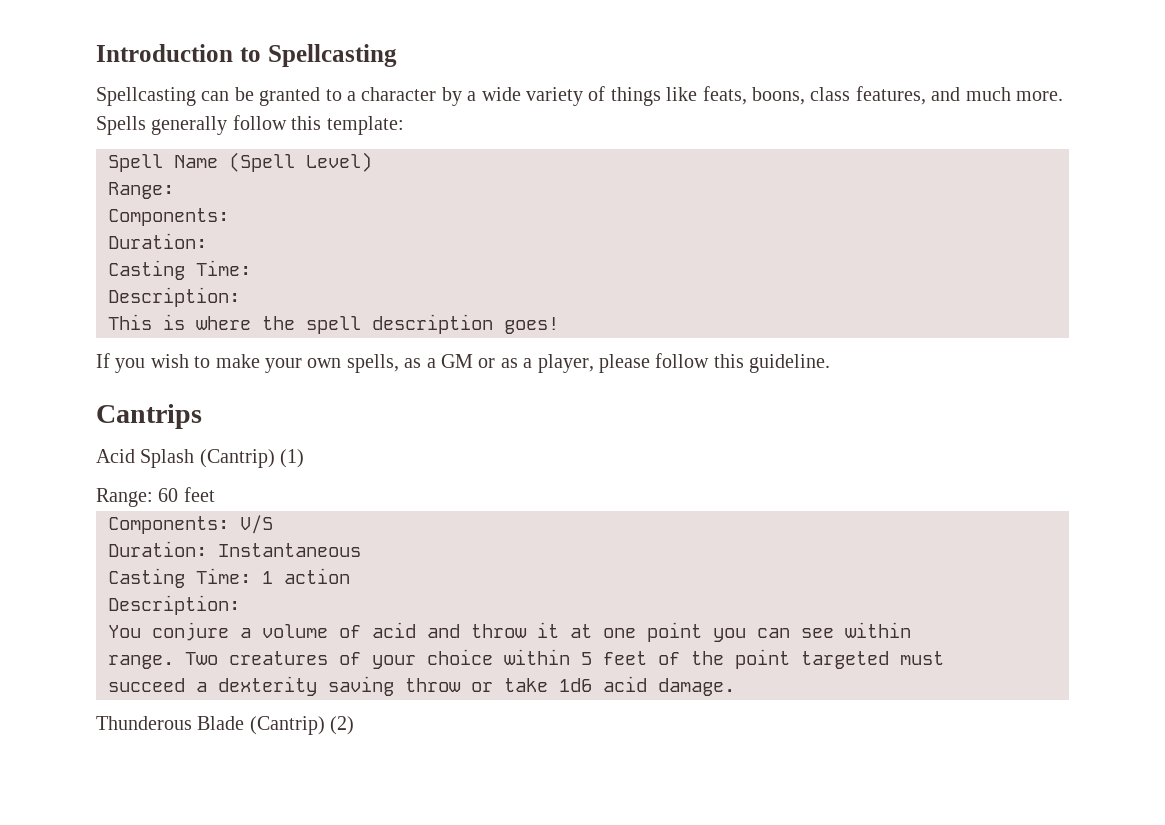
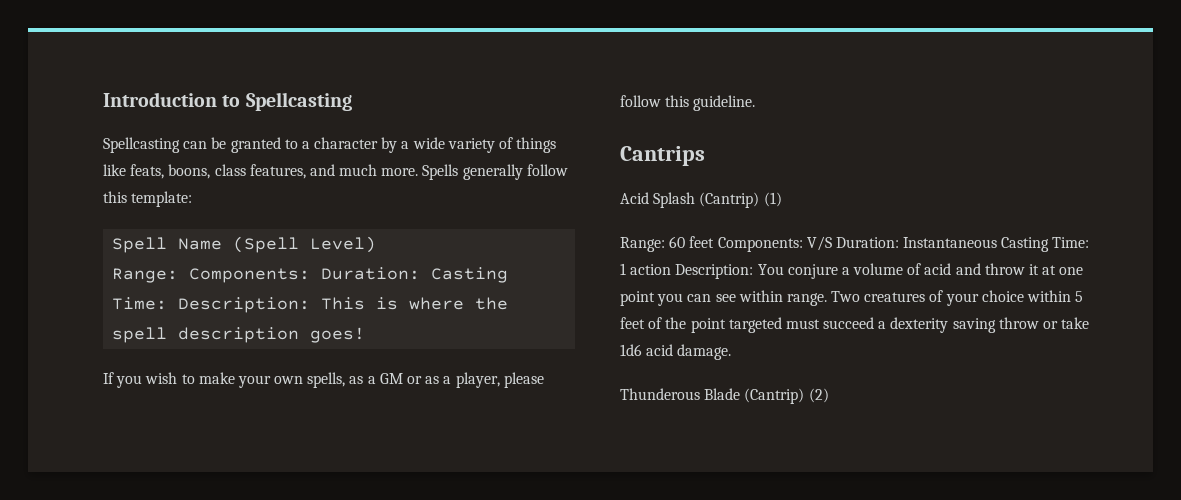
  Spell Name (Spell Level)
- Range:
- Components:
- Duration:
- Casting Time:
- Description:
- This is where the spell description goes!
+ Range: Components: Duration: Casting Time: Description: This is where the spell description goes!
- Range: 60 feet
- Components: V/S
- Duration: Instantaneous
- Casting Time: 1 action
- Description:
- You conjure a volume of acid and throw it at one point you can see within
- range.
+ Range: 60 feet Components: V/S Duration: Instantaneous Casting Time: 1 action Description: You conjure a volume of acid and throw it at one point you can see within range.
- Two creatures of your choice within 5 feet of the point targeted must
- succeed a dexterity saving throw or take 1d6 acid damage.
+ Two creatures of your choice within 5 feet of the point targeted must succeed a dexterity saving throw or take 1d6 acid damage.

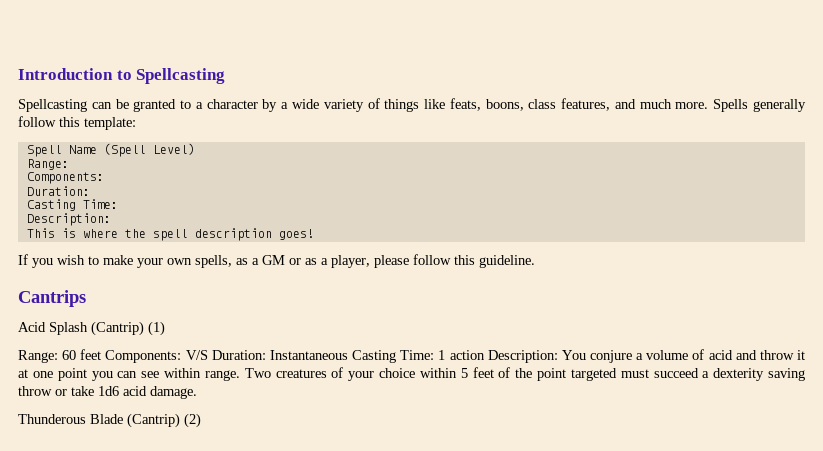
  Spell Name (Spell Level)
- Range: Components: Duration: Casting Time: Description: This is where the spell description goes!
+ Range:
+ Components:
+ Duration:
+ Casting Time:
+ Description:
+ This is where the spell description goes!

